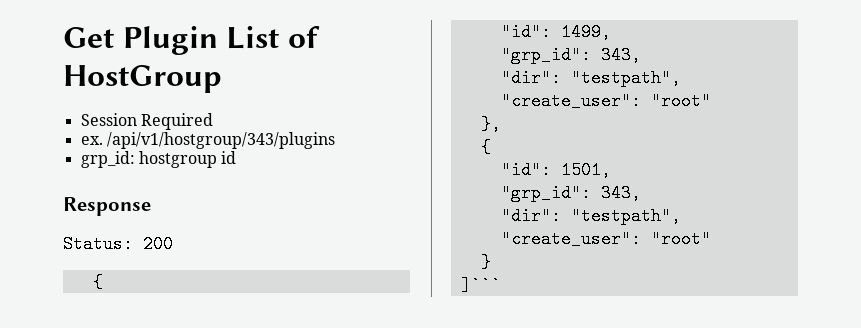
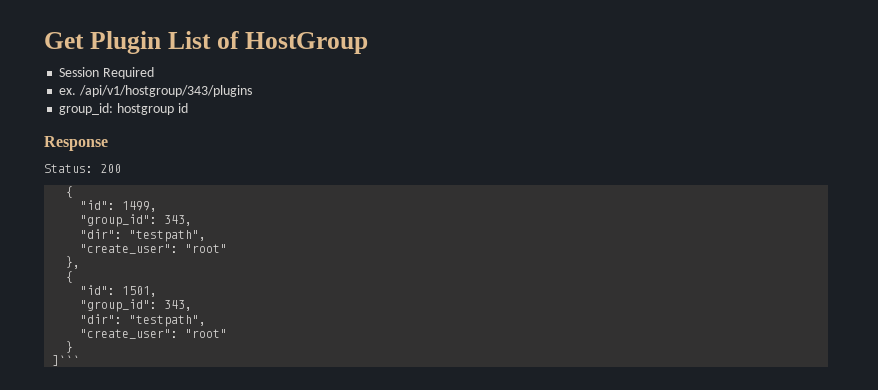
- grp_id: hostgroup id
+ group_id: hostgroup id
  "id": 1499,
- "grp_id": 343,
+ "group_id": 343,
  "id": 1501,
- "grp_id": 343,
+ "group_id": 343,

